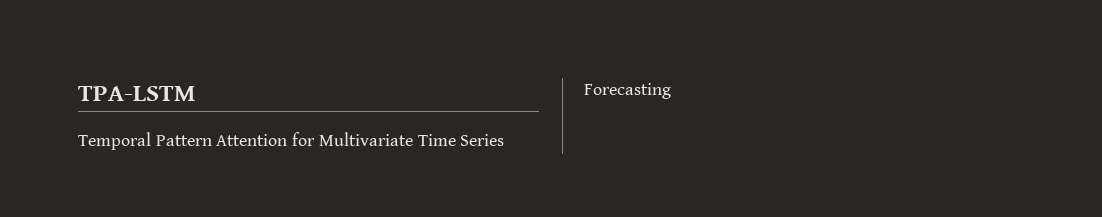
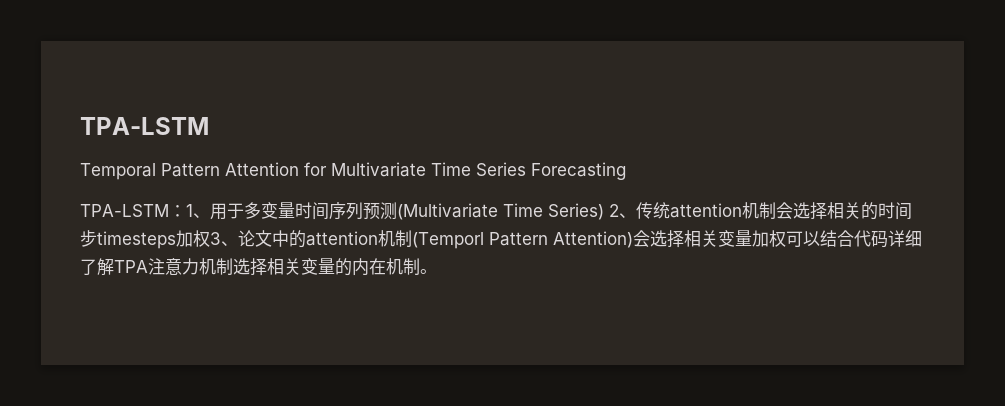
+ TPA-LSTM：1、用于多变量时间序列预测(Multivariate Time Series) 2、传统attention机制会选择相关的时间步timesteps加权3、论文中的attention机制(Temporl Pattern Attention)会选择相关变量加权可以结合代码详细了解TPA注意力机制选择相关变量的内在机制。

